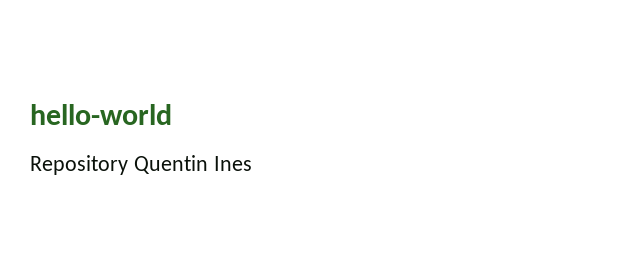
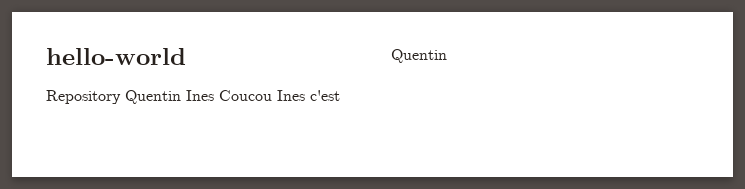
- Repository Quentin Ines
+ Repository Quentin Ines Coucou Ines c'est Quentin

